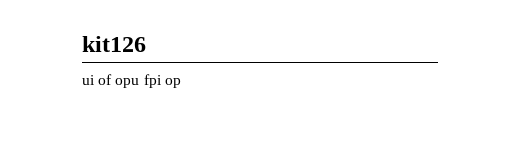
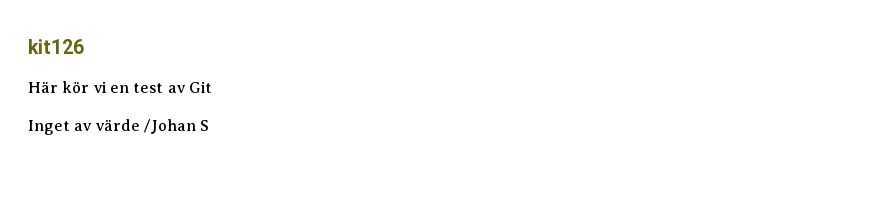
- ui of opu fpi op
+ Här kör vi en test av Git
+ Inget av värde /Johan S

